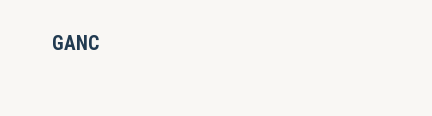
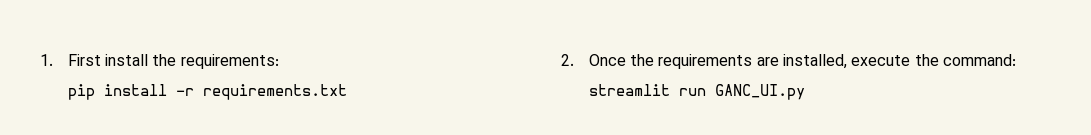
- GANC
+ 1. First install the requirements:
+ pip install -r requirements.txt
+ 2. Once the requirements are installed, execute the command:
+ streamlit run GANC_UI.py

